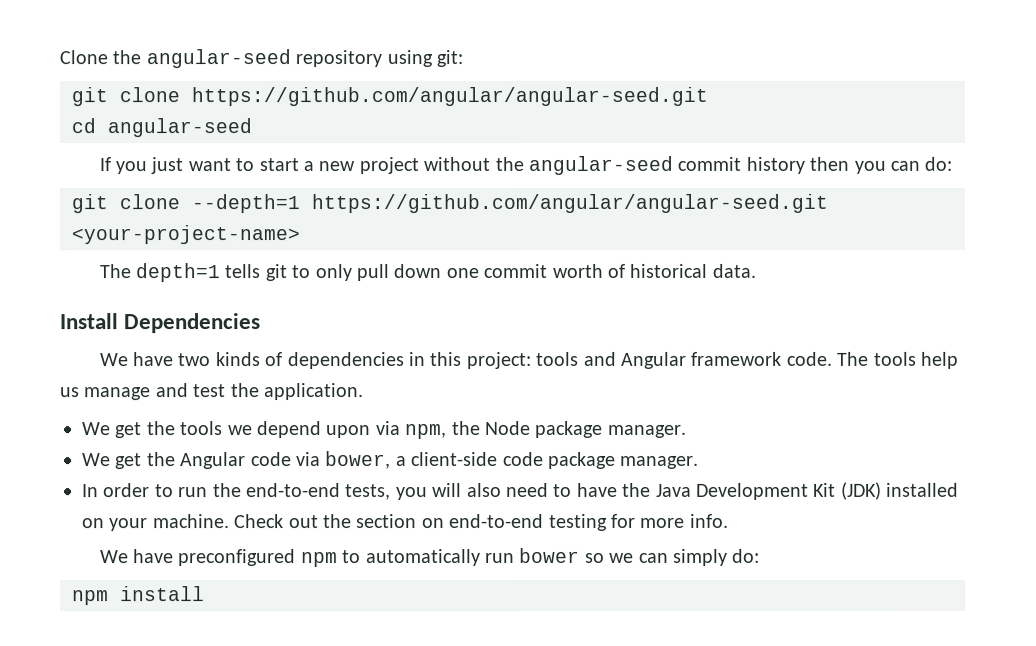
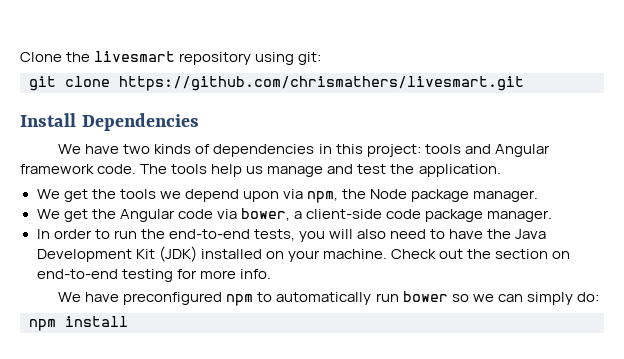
- Clone the angular-seed repository using git:
+ Clone the livesmart repository using git:
- git clone https://github.com/angular/angular-seed.git
- cd angular-seed
- If you just want to start a new project without the angular-seed commit history then you can do:
- git clone --depth=1 https://github.com/angular/angular-seed.git <your-project-name>
- The depth=1 tells git to only pull down one commit worth of historical data.
+ git clone https://github.com/chrismathers/livesmart.git

